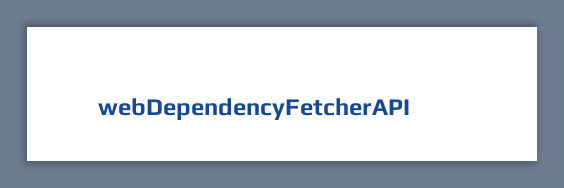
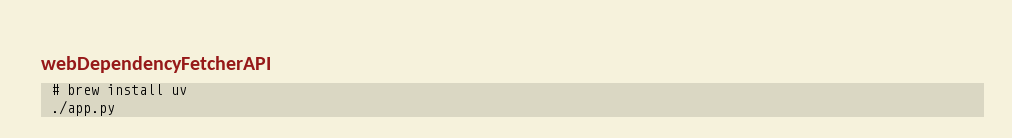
+ # brew install uv
+ ./app.py

